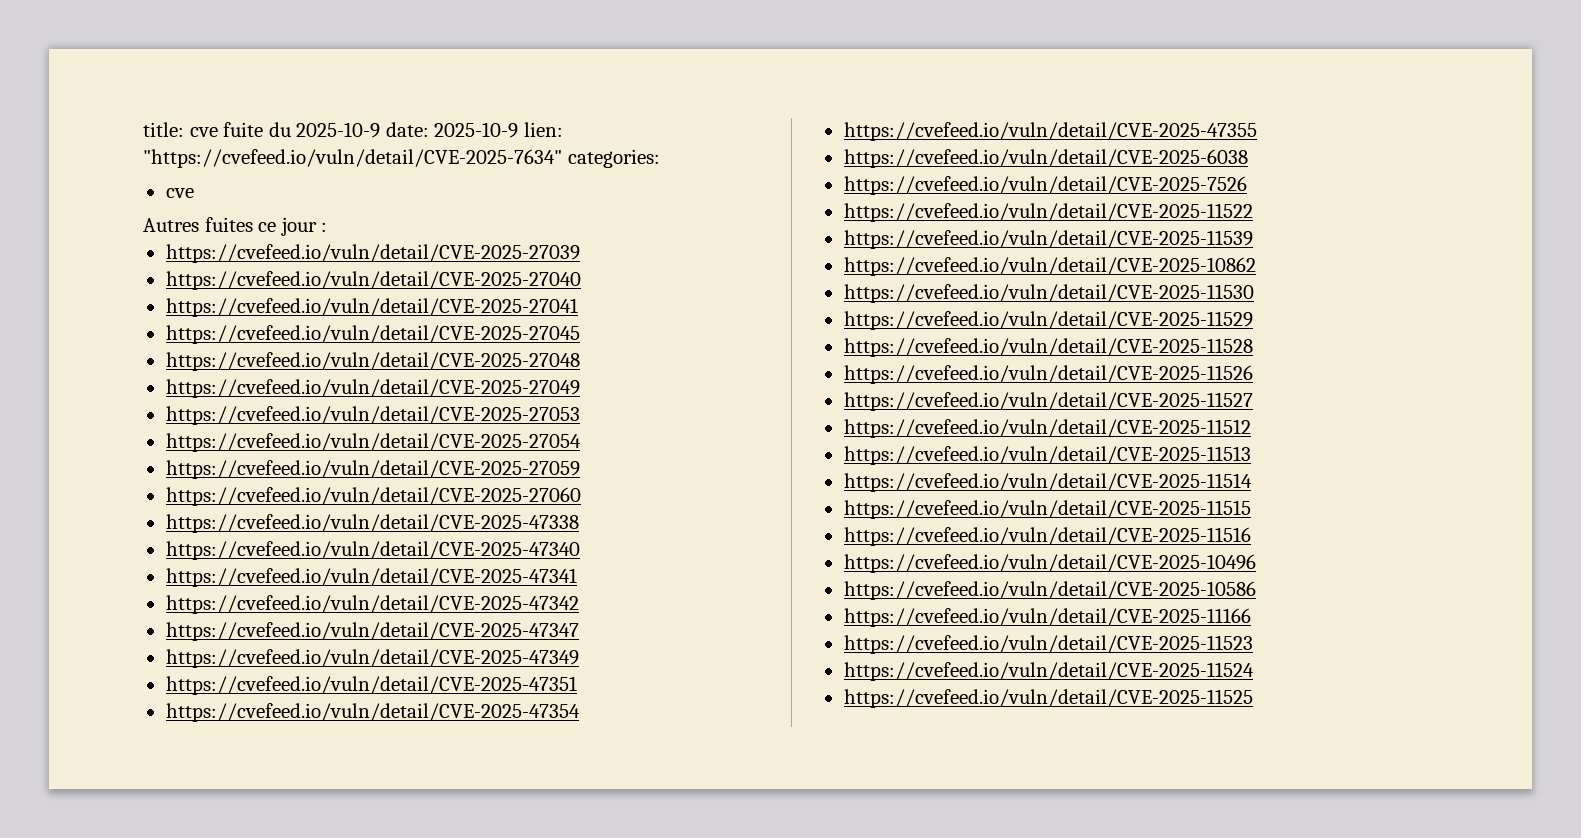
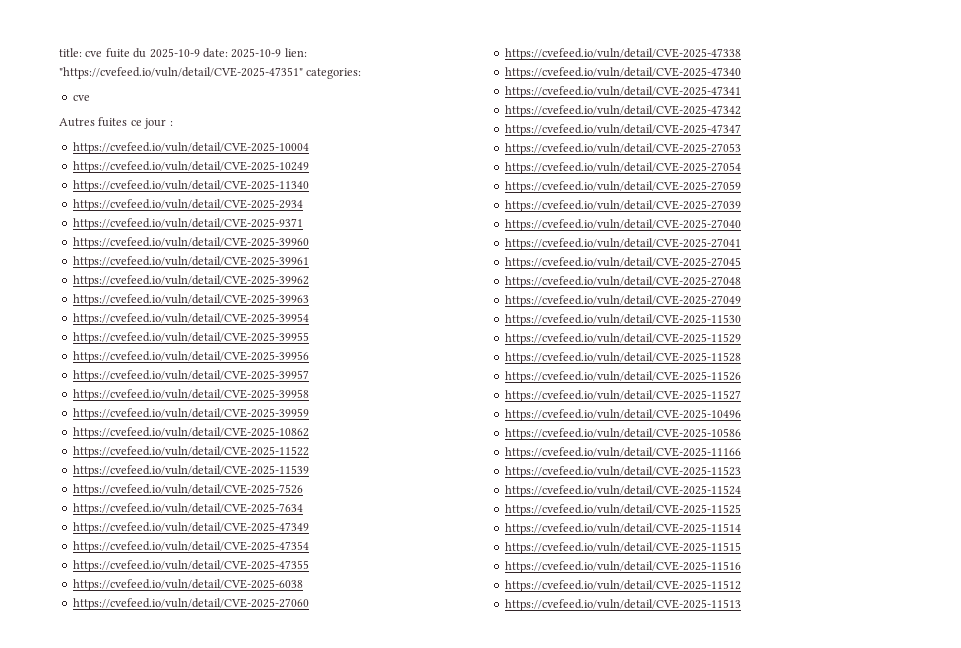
- title: cve fuite du 2025-10-9 date: 2025-10-9 lien: "https://cvefeed.io/vuln/detail/CVE-2025-7634" categories:
+ title: cve fuite du 2025-10-9 date: 2025-10-9 lien: "https://cvefeed.io/vuln/detail/CVE-2025-47351" categories:
+ https://cvefeed.io/vuln/detail/CVE-2025-10004
+ https://cvefeed.io/vuln/detail/CVE-2025-10249
+ https://cvefeed.io/vuln/detail/CVE-2025-11340
+ https://cvefeed.io/vuln/detail/CVE-2025-2934
+ https://cvefeed.io/vuln/detail/CVE-2025-9371
+ https://cvefeed.io/vuln/detail/CVE-2025-39960
+ https://cvefeed.io/vuln/detail/CVE-2025-39961
+ https://cvefeed.io/vuln/detail/CVE-2025-39962
+ https://cvefeed.io/vuln/detail/CVE-2025-39963
+ https://cvefeed.io/vuln/detail/CVE-2025-39954
+ https://cvefeed.io/vuln/detail/CVE-2025-39955
+ https://cvefeed.io/vuln/detail/CVE-2025-39956
+ https://cvefeed.io/vuln/detail/CVE-2025-39957
+ https://cvefeed.io/vuln/detail/CVE-2025-39958
+ https://cvefeed.io/vuln/detail/CVE-2025-39959
+ https://cvefeed.io/vuln/detail/CVE-2025-10862
+ https://cvefeed.io/vuln/detail/CVE-2025-11522
+ https://cvefeed.io/vuln/detail/CVE-2025-11539
+ https://cvefeed.io/vuln/detail/CVE-2025-7526
+ https://cvefeed.io/vuln/detail/CVE-2025-7634
+ https://cvefeed.io/vuln/detail/CVE-2025-47349
+ https://cvefeed.io/vuln/detail/CVE-2025-47354
+ https://cvefeed.io/vuln/detail/CVE-2025-47355
+ https://cvefeed.io/vuln/detail/CVE-2025-6038
+ https://cvefeed.io/vuln/detail/CVE-2025-27060
+ https://cvefeed.io/vuln/detail/CVE-2025-47338
+ https://cvefeed.io/vuln/detail/CVE-2025-47340
+ https://cvefeed.io/vuln/detail/CVE-2025-47341
+ https://cvefeed.io/vuln/detail/CVE-2025-47342
+ https://cvefeed.io/vuln/detail/CVE-2025-47347
+ https://cvefeed.io/vuln/detail/CVE-2025-27053
+ https://cvefeed.io/vuln/detail/CVE-2025-27054
+ https://cvefeed.io/vuln/detail/CVE-2025-27059
- https://cvefeed.io/vuln/detail/CVE-2025-27053
- https://cvefeed.io/vuln/detail/CVE-2025-27054
- https://cvefeed.io/vuln/detail/CVE-2025-27059
- https://cvefeed.io/vuln/detail/CVE-2025-27060
- https://cvefeed.io/vuln/detail/CVE-2025-47338
- https://cvefeed.io/vuln/detail/CVE-2025-47340
- https://cvefeed.io/vuln/detail/CVE-2025-47341
- https://cvefeed.io/vuln/detail/CVE-2025-47342
- https://cvefeed.io/vuln/detail/CVE-2025-47347
- https://cvefeed.io/vuln/detail/CVE-2025-47349
- https://cvefeed.io/vuln/detail/CVE-2025-47351
- https://cvefeed.io/vuln/detail/CVE-2025-47354
- https://cvefeed.io/vuln/detail/CVE-2025-47355
- https://cvefeed.io/vuln/detail/CVE-2025-6038
- https://cvefeed.io/vuln/detail/CVE-2025-7526
- https://cvefeed.io/vuln/detail/CVE-2025-11522
- https://cvefeed.io/vuln/detail/CVE-2025-11539
- https://cvefeed.io/vuln/detail/CVE-2025-10862
- https://cvefeed.io/vuln/detail/CVE-2025-11512
- https://cvefeed.io/vuln/detail/CVE-2025-11513
- https://cvefeed.io/vuln/detail/CVE-2025-11514
- https://cvefeed.io/vuln/detail/CVE-2025-11515
- https://cvefeed.io/vuln/detail/CVE-2025-11516
+ https://cvefeed.io/vuln/detail/CVE-2025-11514
+ https://cvefeed.io/vuln/detail/CVE-2025-11515
+ https://cvefeed.io/vuln/detail/CVE-2025-11516
+ https://cvefeed.io/vuln/detail/CVE-2025-11512
+ https://cvefeed.io/vuln/detail/CVE-2025-11513

